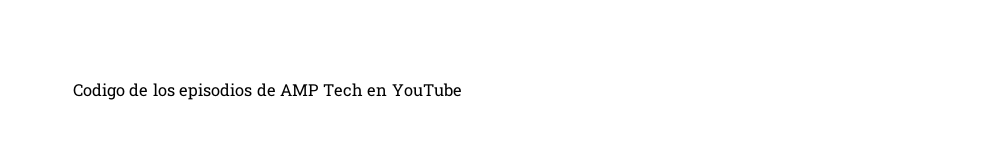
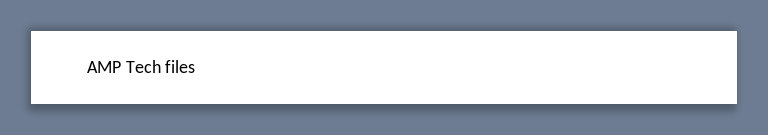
- Codigo de los episodios de AMP Tech en YouTube
+ AMP Tech files

